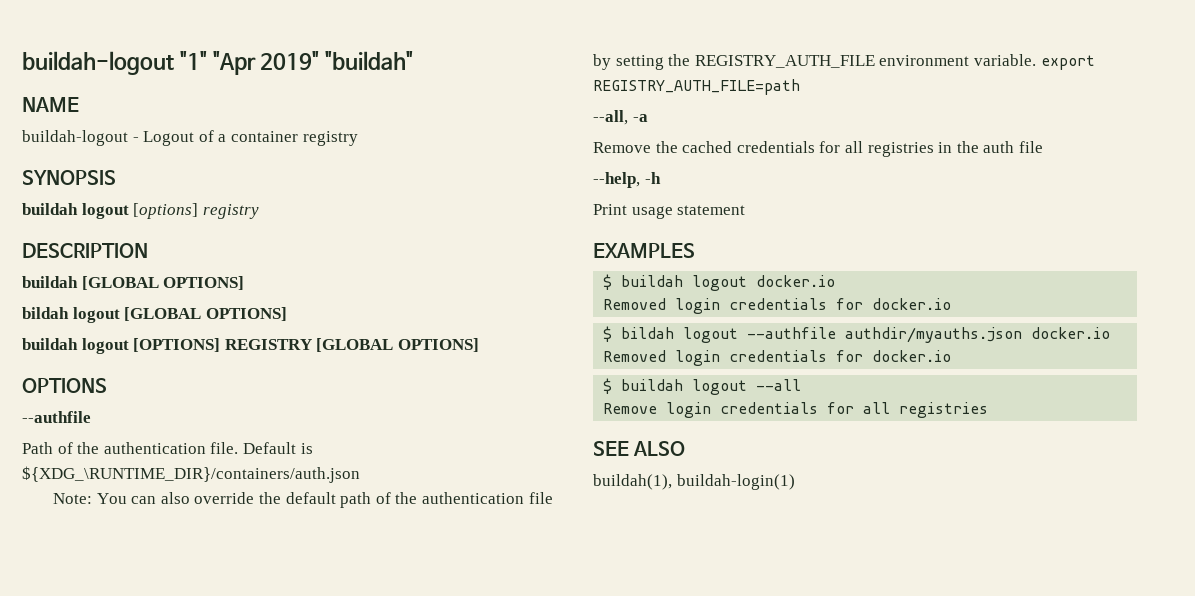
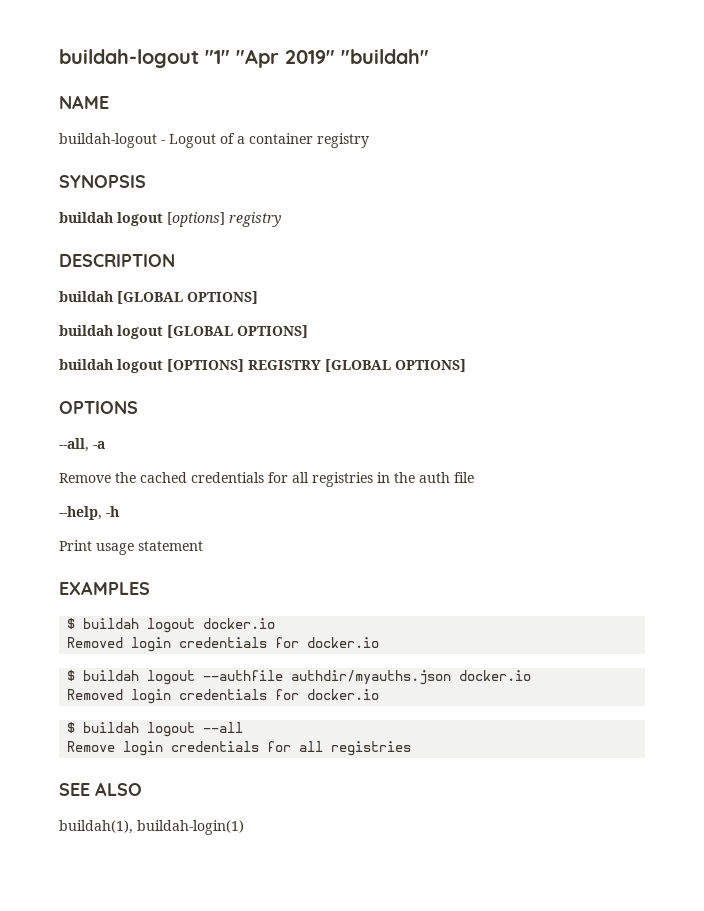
- bildah logout [GLOBAL OPTIONS]
+ buildah logout [GLOBAL OPTIONS]
  OPTIONS
- --authfile
- Path of the authentication file. Default is ${XDG_\RUNTIME_DIR}/containers/auth.json
- Note: You can also override the default path of the authentication file by setting the REGISTRY_AUTH_FILE environment variable. export REGISTRY_AUTH_FILE=path
- $ bildah logout --authfile authdir/myauths.json docker.io
+ $ buildah logout --authfile authdir/myauths.json docker.io

